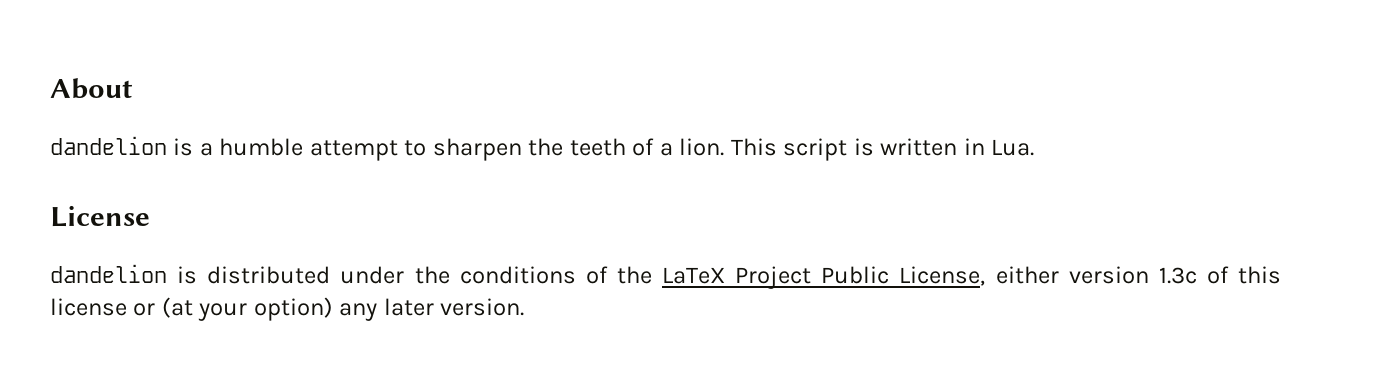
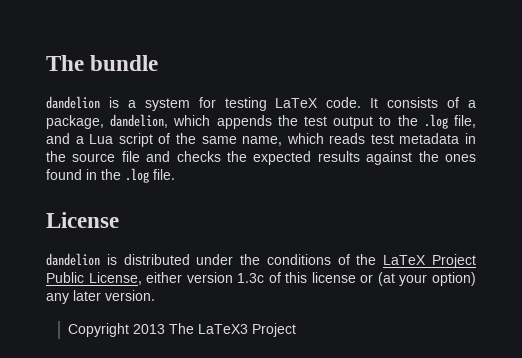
- About
+ The bundle
- dandelion is a humble attempt to sharpen the teeth of a lion. This script is written in Lua.
+ dandelion is a system for testing LaTeX code. It consists of a package, dandelion, which appends the test output to the .log file, and a Lua script of the same name, which reads test metadata in the source file and checks the expected results against the ones found in the .log file.
+ Copyright 2013 The LaTeX3 Project

